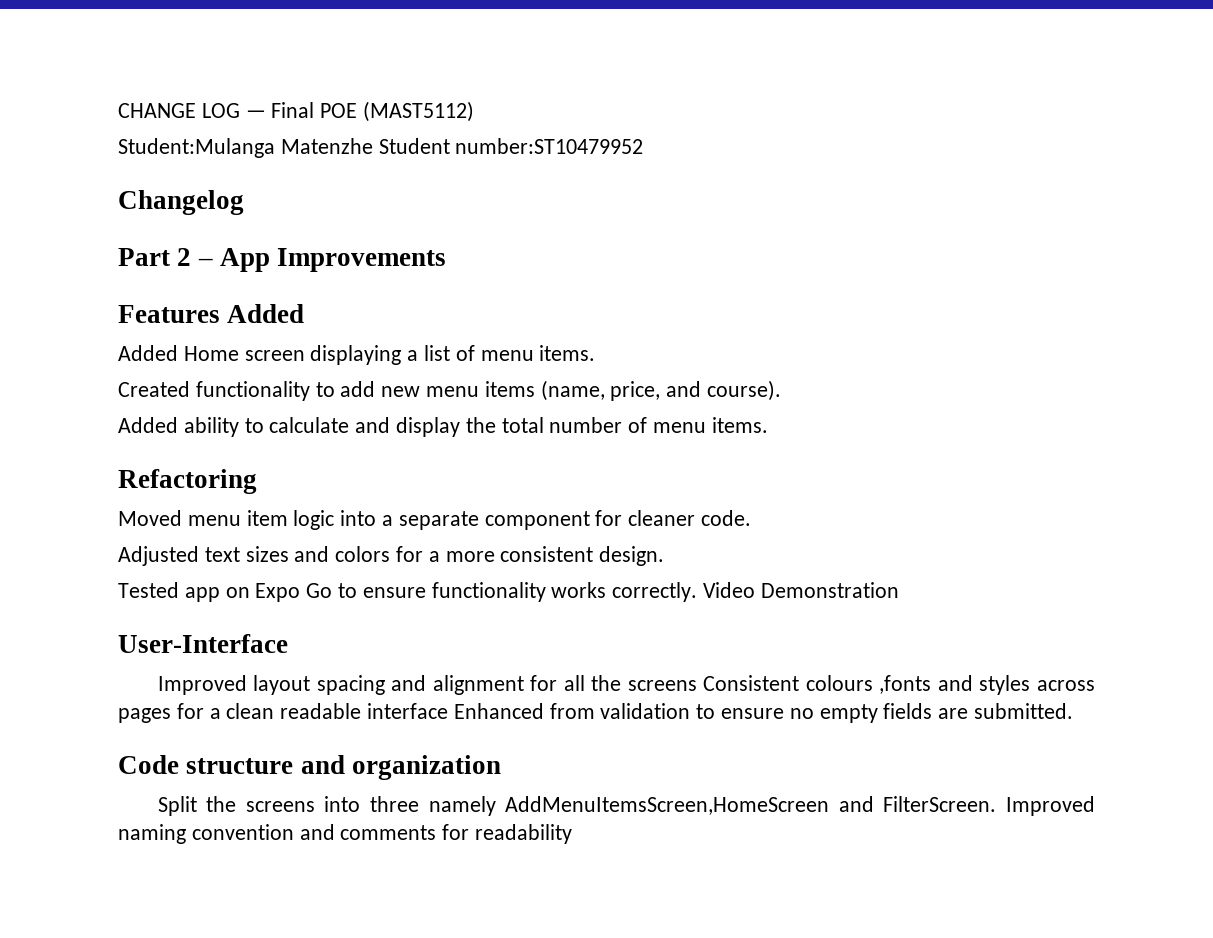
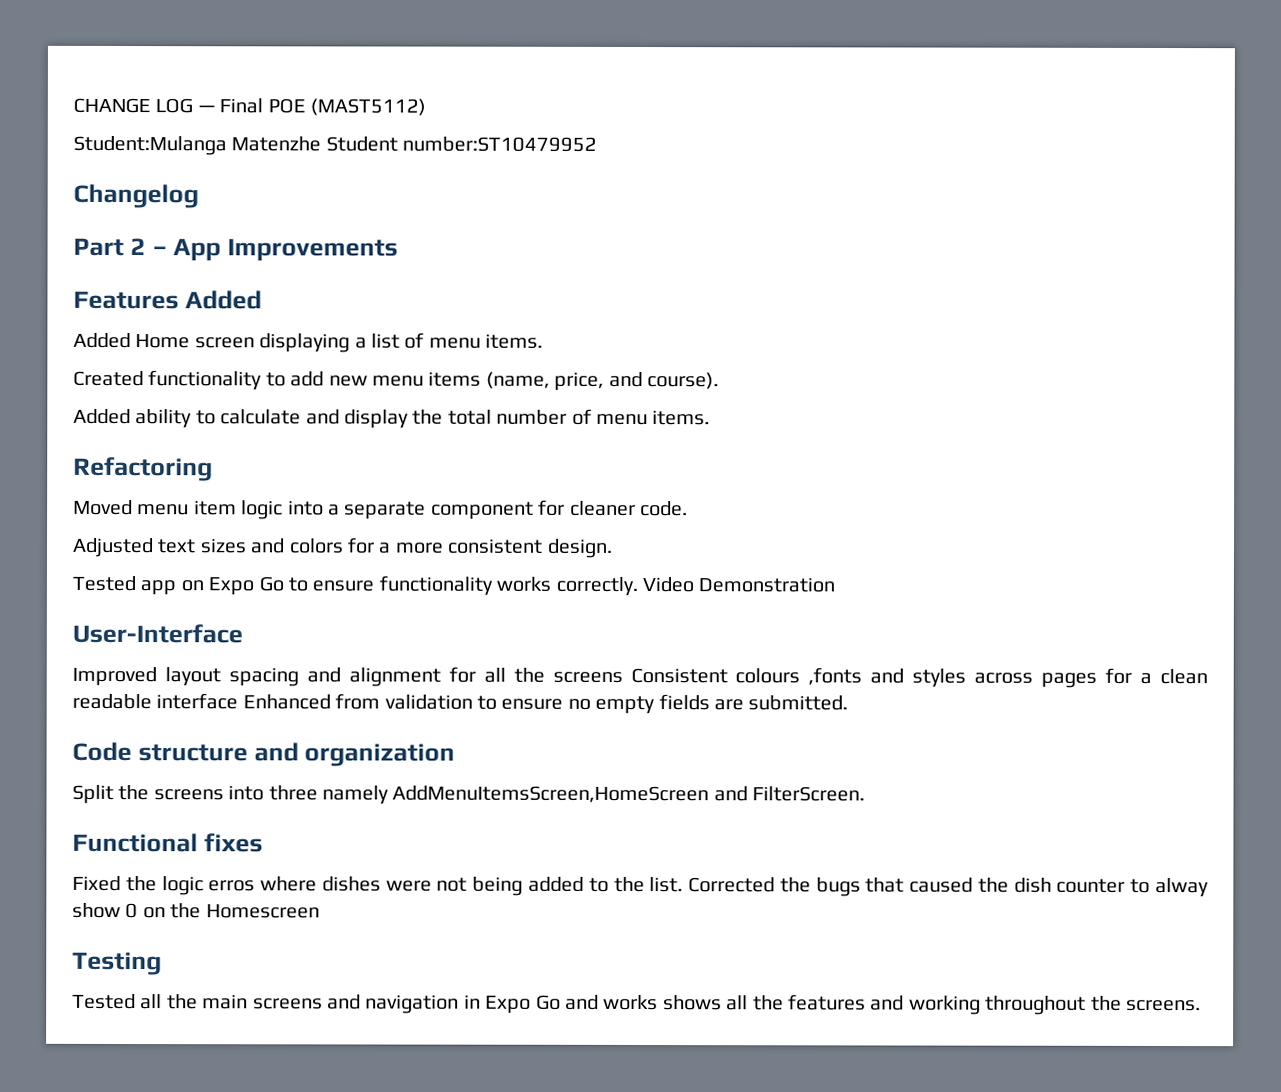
- Split the screens into three namely AddMenuItemsScreen,HomeScreen and FilterScreen. Improved naming convention and comments for readability
+ Split the screens into three namely AddMenuItemsScreen,HomeScreen and FilterScreen.
+ Functional fixes
+ Fixed the logic erros where dishes were not being added to the list. Corrected the bugs that caused the dish counter to alway show 0 on the Homescreen
+ Testing
+ Tested all the main screens and navigation in Expo Go and works shows all the features and working throughout the screens.

